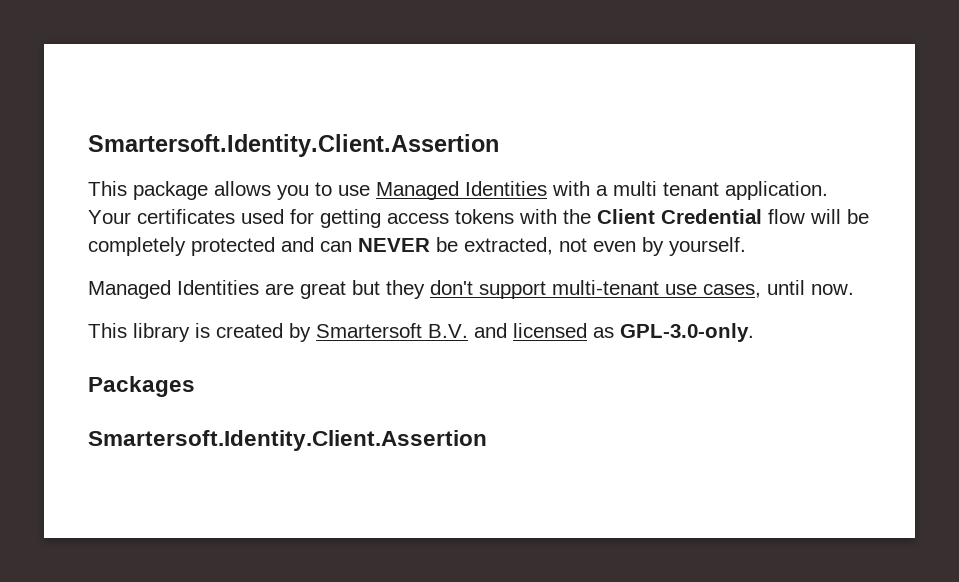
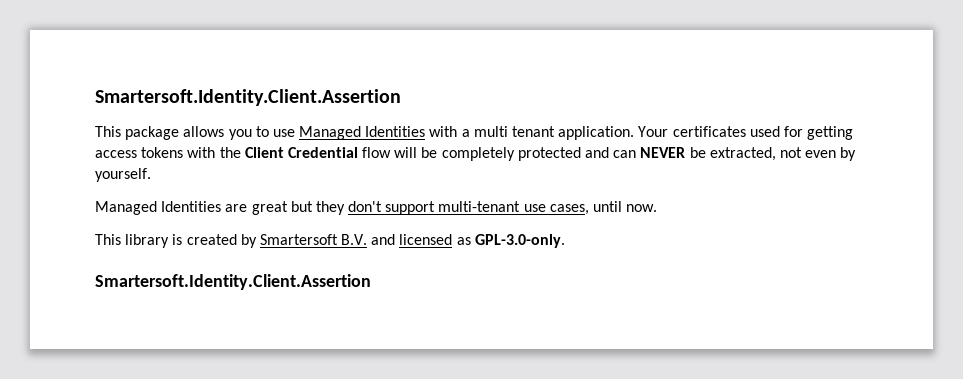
- Packages

